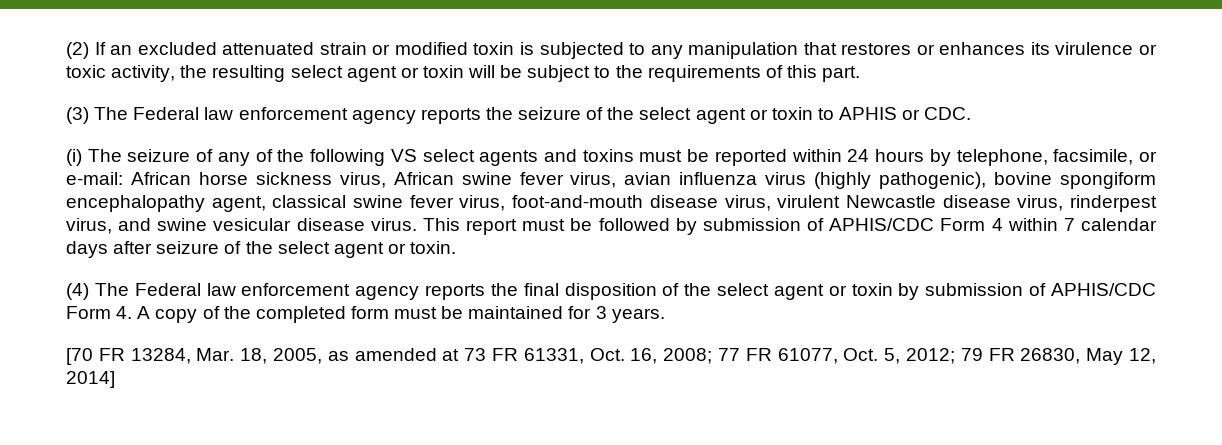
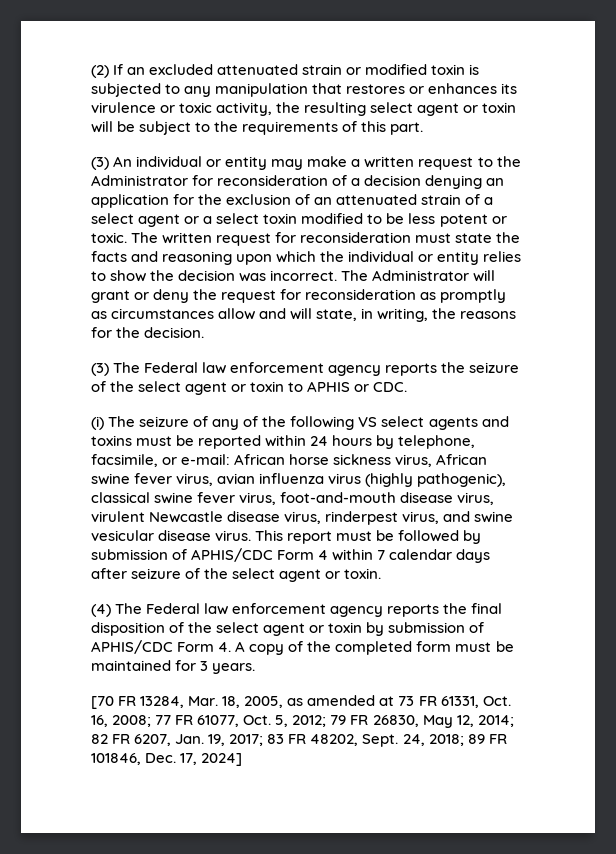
+ (3) An individual or entity may make a written request to the Administrator for reconsideration of a decision denying an application for the exclusion of an attenuated strain of a select agent or a select toxin modified to be less potent or toxic. The written request for reconsideration must state the facts and reasoning upon which the individual or entity relies to show the decision was incorrect. The Administrator will grant or deny the request for reconsideration as promptly as circumstances allow and will state, in writing, the reasons for the decision.
- (i) The seizure of any of the following VS select agents and toxins must be reported within 24 hours by telephone, facsimile, or e-mail: African horse sickness virus, African swine fever virus, avian influenza virus (highly pathogenic), bovine spongiform encephalopathy agent, classical swine fever virus, foot-and-mouth disease virus, virulent Newcastle disease virus, rinderpest virus, and swine vesicular disease virus.
+ (i) The seizure of any of the following VS select agents and toxins must be reported within 24 hours by telephone, facsimile, or e-mail: African horse sickness virus, African swine fever virus, avian influenza virus (highly pathogenic), classical swine fever virus, foot-and-mouth disease virus, virulent Newcastle disease virus, rinderpest virus, and swine vesicular disease virus.
- [70 FR 13284, Mar. 18, 2005, as amended at 73 FR 61331, Oct. 16, 2008; 77 FR 61077, Oct. 5, 2012; 79 FR 26830, May 12, 2014]
+ [70 FR 13284, Mar. 18, 2005, as amended at 73 FR 61331, Oct. 16, 2008; 77 FR 61077, Oct. 5, 2012; 79 FR 26830, May 12, 2014; 82 FR 6207, Jan. 19, 2017; 83 FR 48202, Sept. 24, 2018; 89 FR 101846, Dec. 17, 2024]

